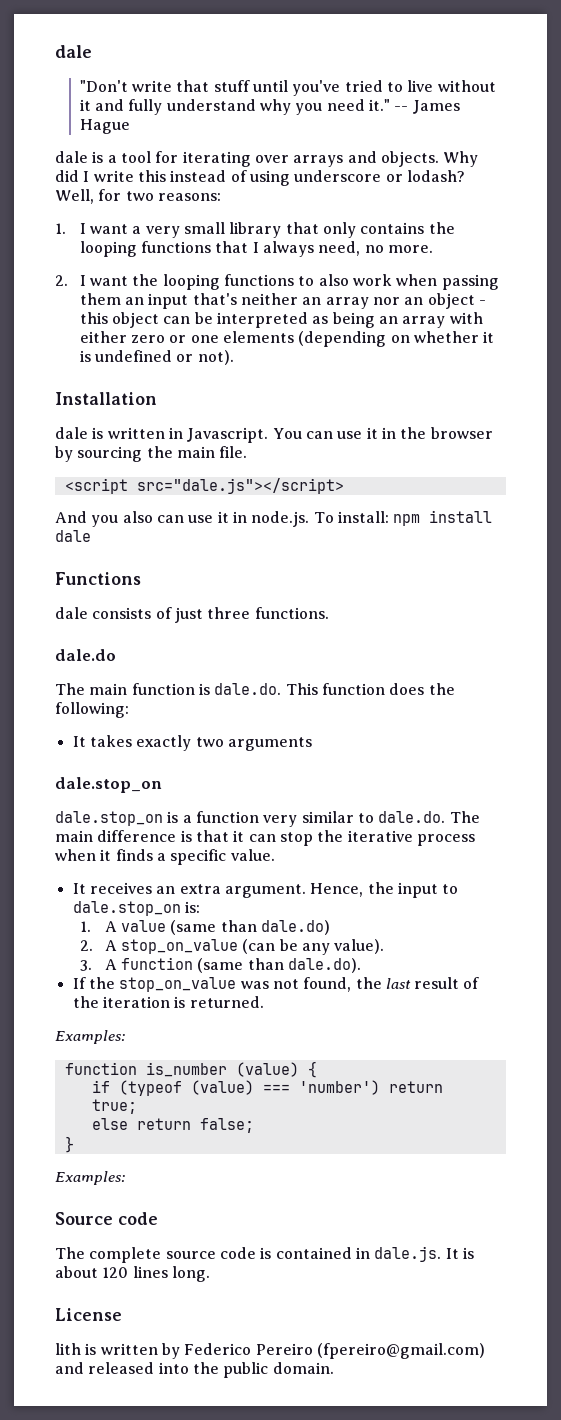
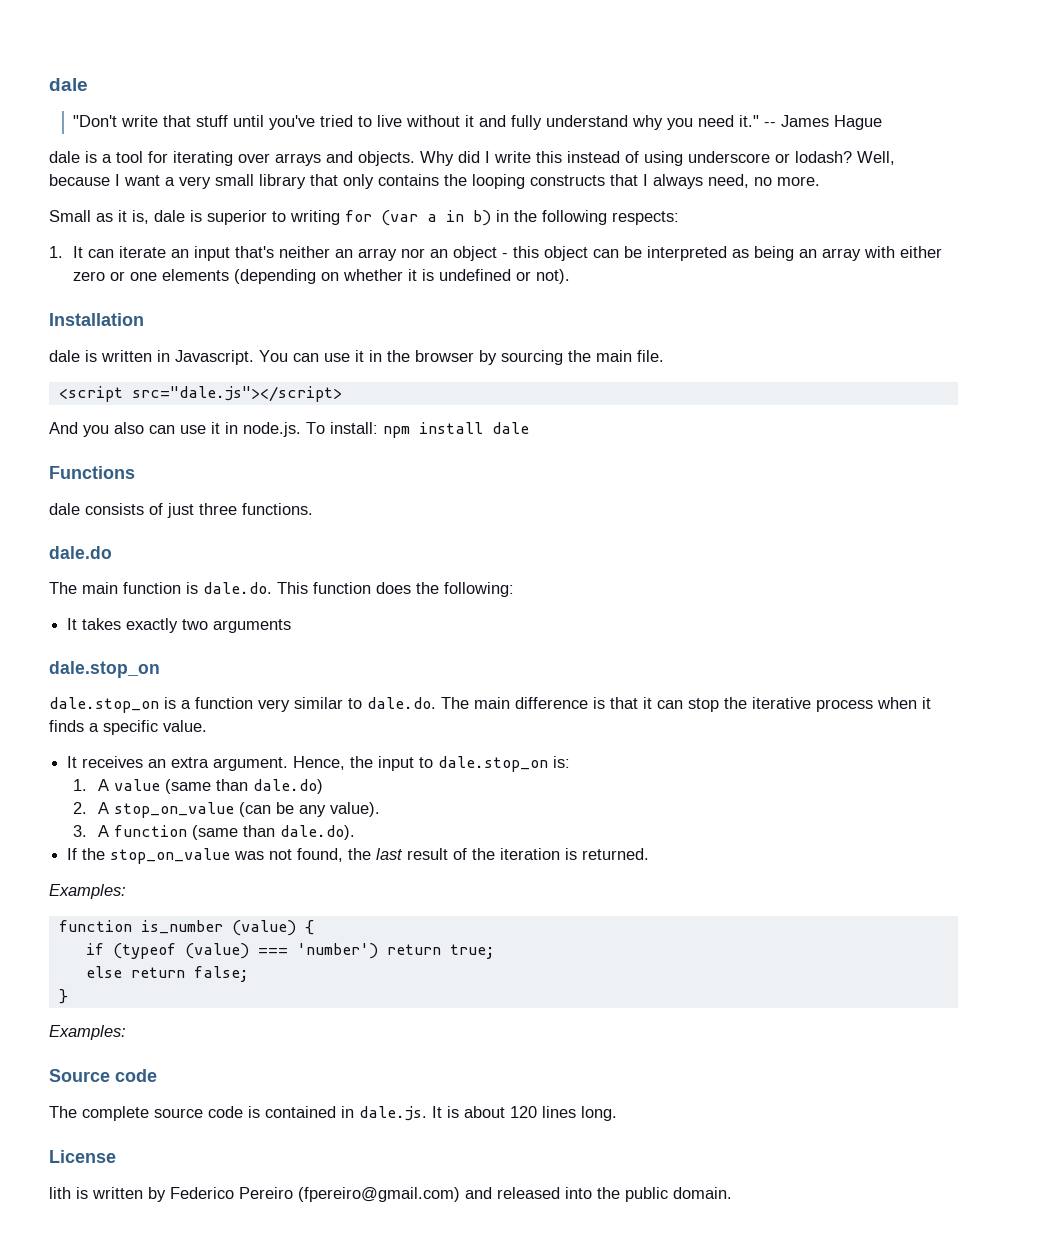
- Well, for two reasons:
- 1. I want a very small library that only contains the looping functions that I always need, no more.
+ Well, because I want a very small library that only contains the looping constructs that I always need, no more.
- 2. I want the looping functions to also work when passing them an input that's neither an array nor an object - this object can be interpreted as being an array with either zero or one elements (depending on whether it is undefined or not).
+ Small as it is, dale is superior to writing for (var a in b) in the following respects:
+ 1. It can iterate an input that's neither an array nor an object - this object can be interpreted as being an array with either zero or one elements (depending on whether it is undefined or not).

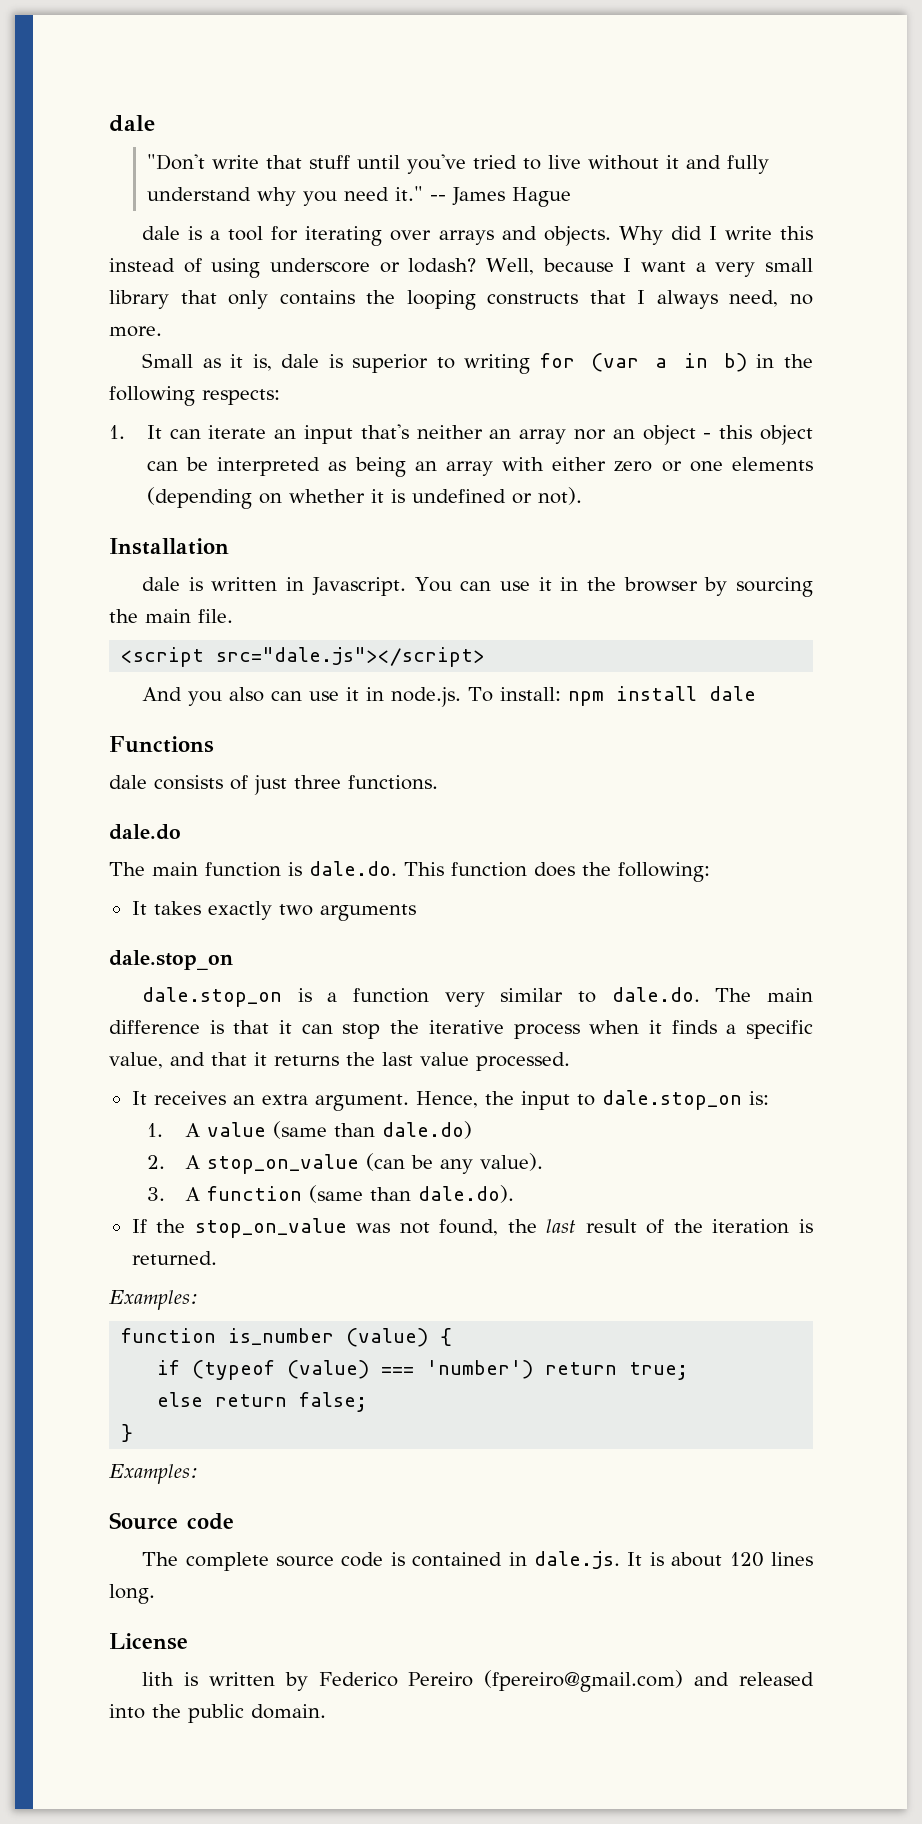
- dale.stop_on is a function very similar to dale.do. The main difference is that it can stop the iterative process when it finds a specific value.
+ dale.stop_on is a function very similar to dale.do. The main difference is that it can stop the iterative process when it finds a specific value, and that it returns the last value processed.

